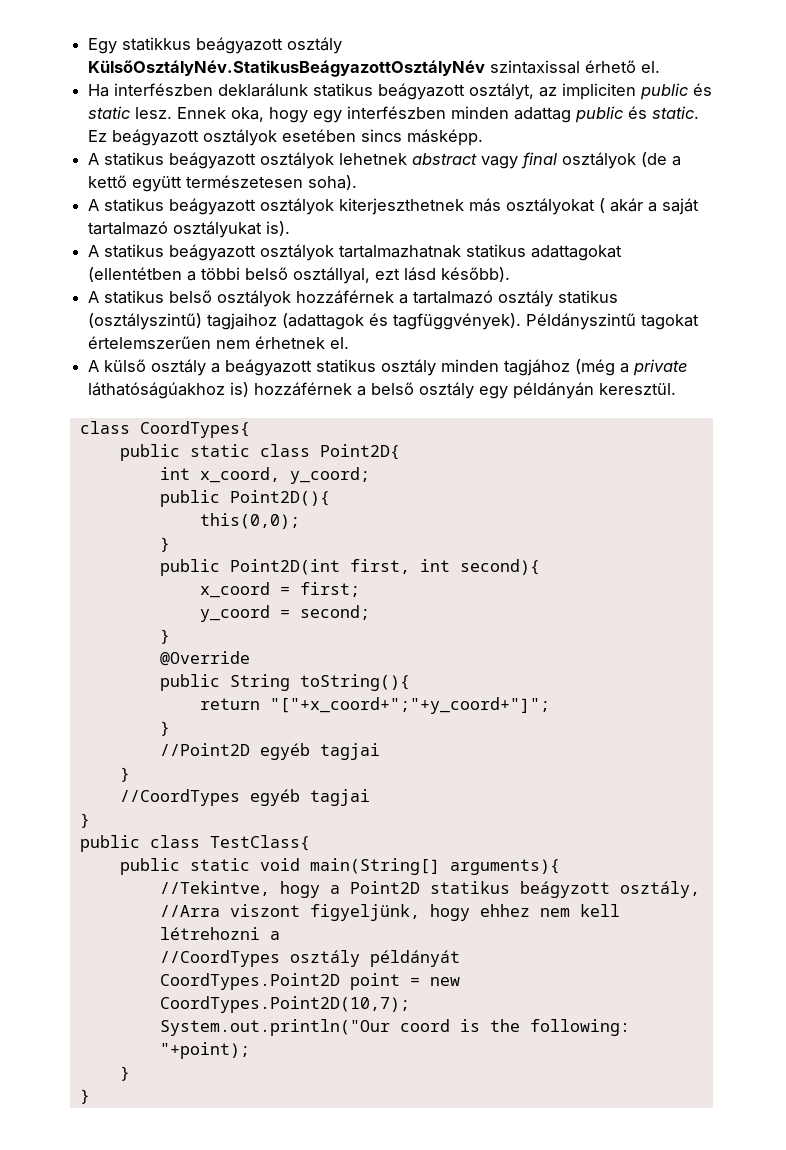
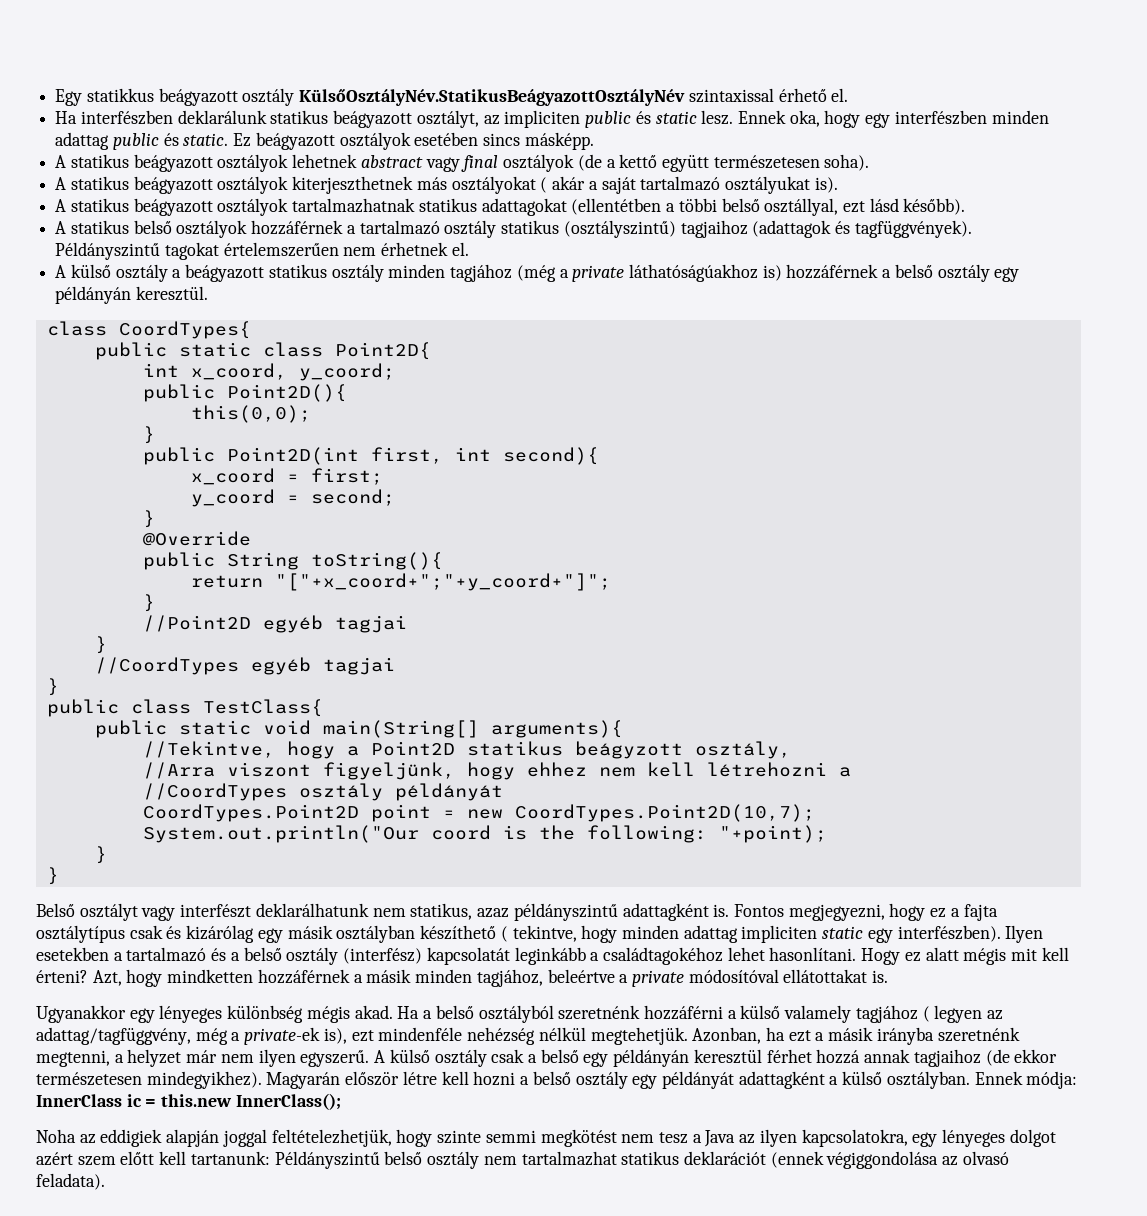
+ Belső osztályt vagy interfészt deklarálhatunk nem statikus, azaz példányszintű adattagként is. Fontos megjegyezni, hogy ez a fajta osztálytípus csak és kizárólag egy másik osztályban készíthető ( tekintve, hogy minden adattag impliciten static egy interfészben). Ilyen esetekben a tartalmazó és a belső osztály (interfész) kapcsolatát leginkább a családtagokéhoz lehet hasonlítani. Hogy ez alatt mégis mit kell érteni? Azt, hogy mindketten hozzáférnek a másik minden tagjához, beleértve a private módosítóval ellátottakat is.
+ Ugyanakkor egy lényeges különbség mégis akad. Ha a belső osztályból szeretnénk hozzáférni a külső valamely tagjához ( legyen az adattag/tagfüggvény, még a private-ek is), ezt mindenféle nehézség nélkül megtehetjük. Azonban, ha ezt a másik irányba szeretnénk megtenni, a helyzet már nem ilyen egyszerű. A külső osztály csak a belső egy példányán keresztül férhet hozzá annak tagjaihoz (de ekkor természetesen mindegyikhez). Magyarán először létre kell hozni a belső osztály egy példányát adattagként a külső osztályban. Ennek módja: InnerClass ic = this.new InnerClass();
+ Noha az eddigiek alapján joggal feltételezhetjük, hogy szinte semmi megkötést nem tesz a Java az ilyen kapcsolatokra, egy lényeges dolgot azért szem előtt kell tartanunk: Példányszintű belső osztály nem tartalmazhat statikus deklarációt (ennek végiggondolása az olvasó feladata).

